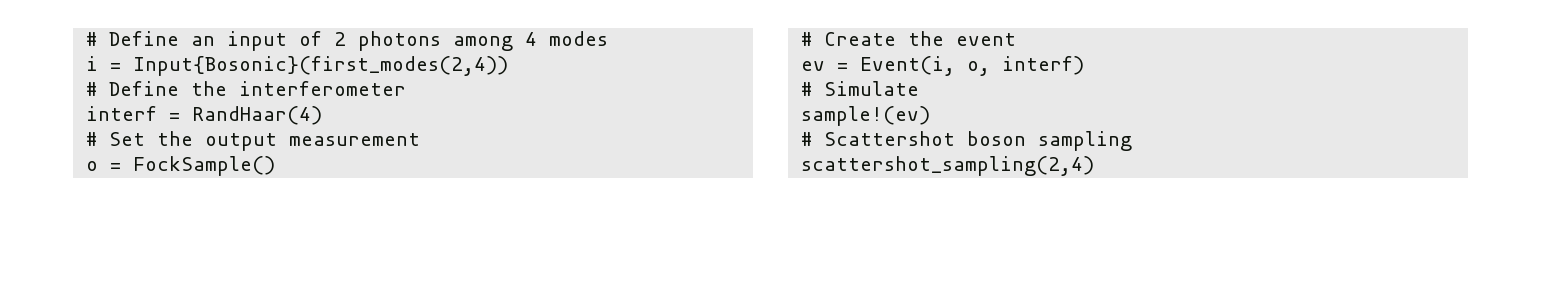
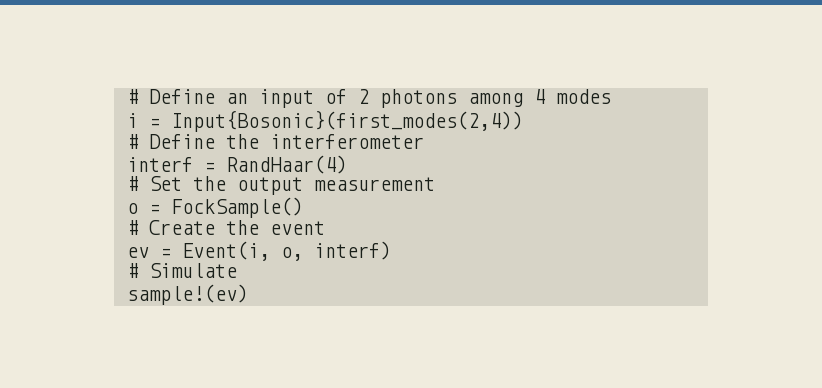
- # Scattershot boson sampling
- scattershot_sampling(2,4)

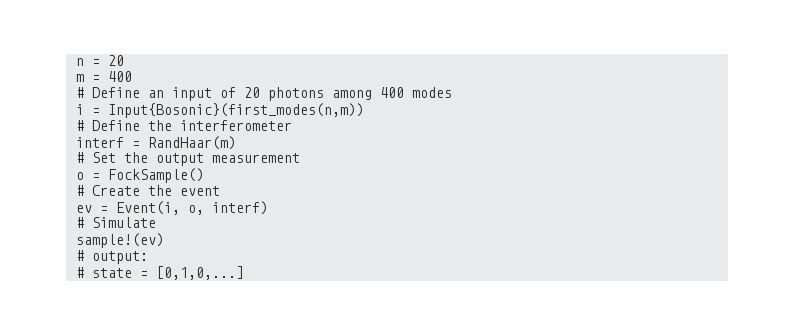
+ n = 20
+ m = 400
- # Define an input of 2 photons among 4 modes
+ # Define an input of 20 photons among 400 modes
- i = Input{Bosonic}(first_modes(2,4))
+ i = Input{Bosonic}(first_modes(n,m))
- interf = RandHaar(4)
+ interf = RandHaar(m)
+ # output:
+ # state = [0,1,0,...]

